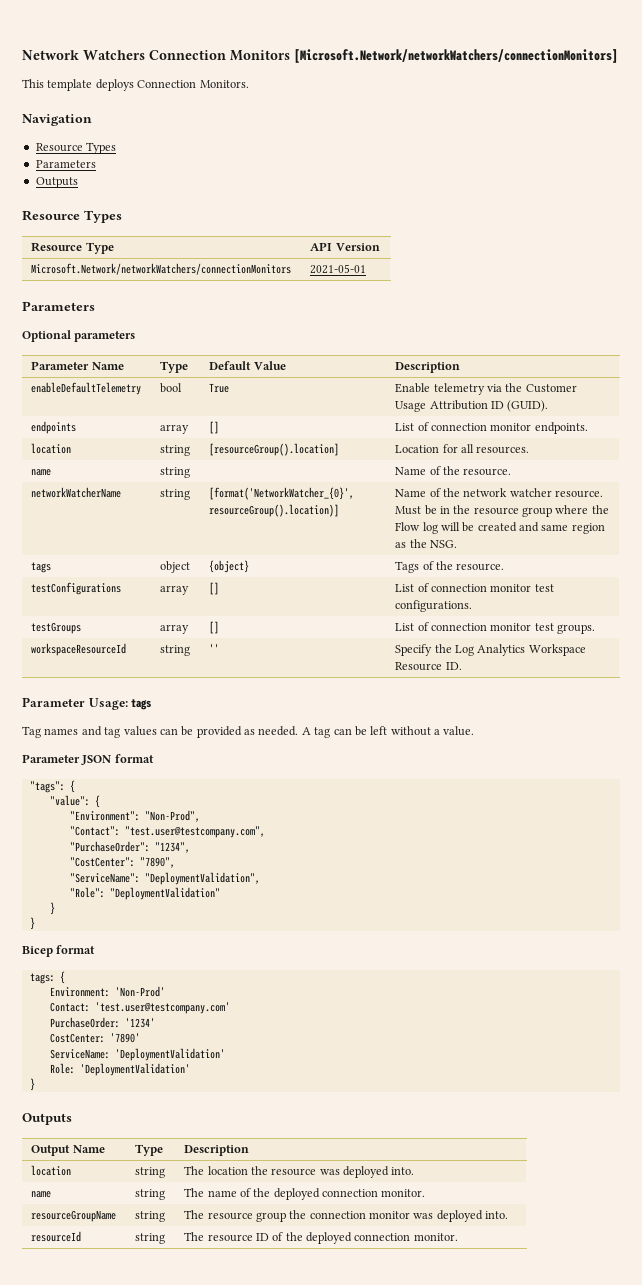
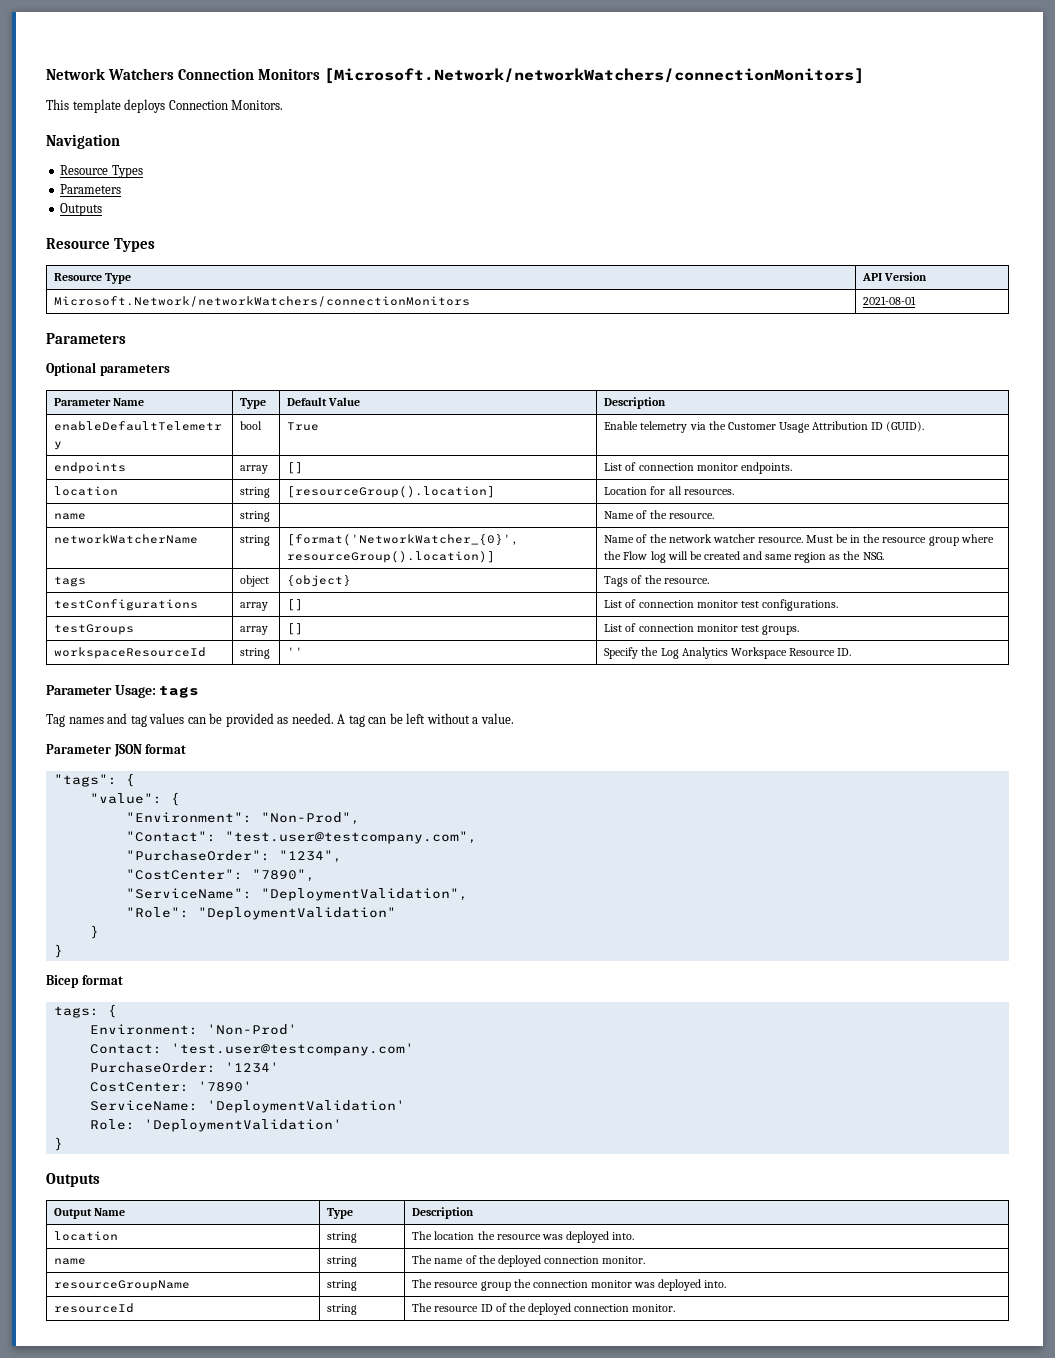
- Microsoft.Network/networkWatchers/connectionMonitors | 2021-05-01
+ Microsoft.Network/networkWatchers/connectionMonitors | 2021-08-01

